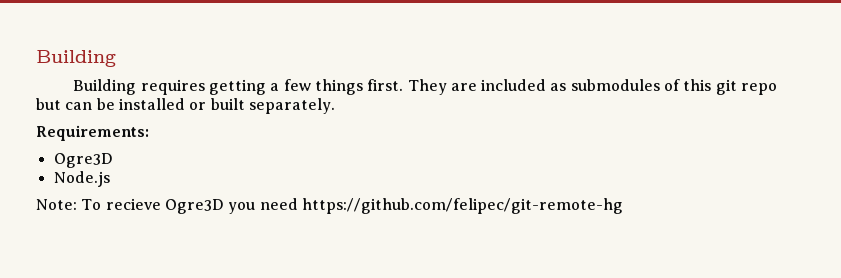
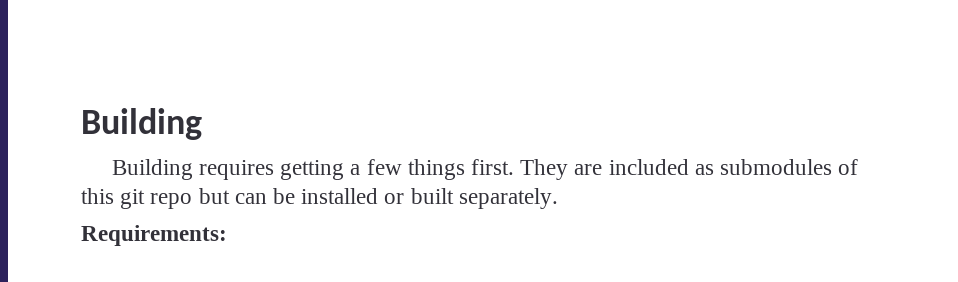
  Requirements:
- Ogre3D
- Node.js
- Note: To recieve Ogre3D you need https://github.com/felipec/git-remote-hg

